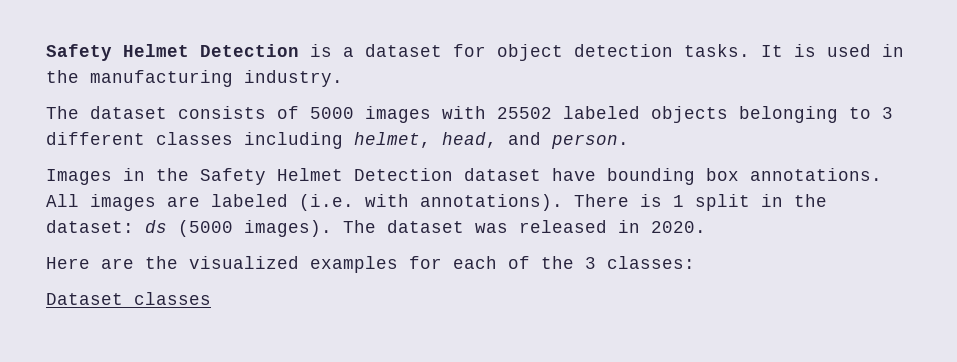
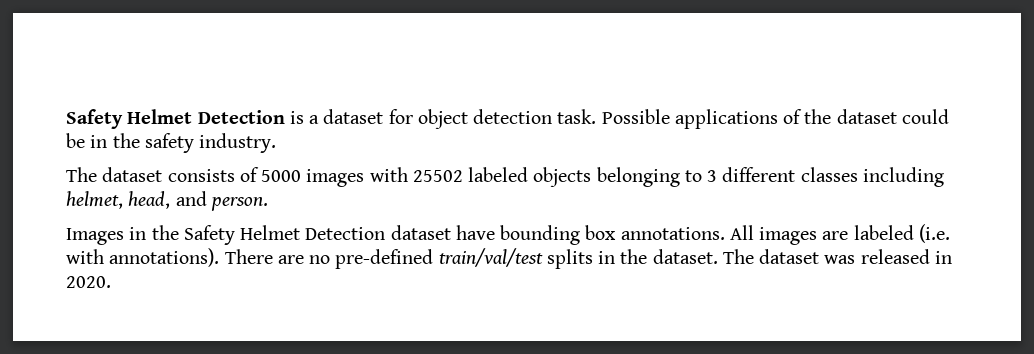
- Safety Helmet Detection is a dataset for object detection tasks. It is used in the manufacturing industry.
+ Safety Helmet Detection is a dataset for object detection task. Possible applications of the dataset could be in the safety industry.
- There is 1 split in the dataset: ds (5000 images).
+ There are no pre-defined train/val/test splits in the dataset.
- Here are the visualized examples for each of the 3 classes:
- Dataset classes

